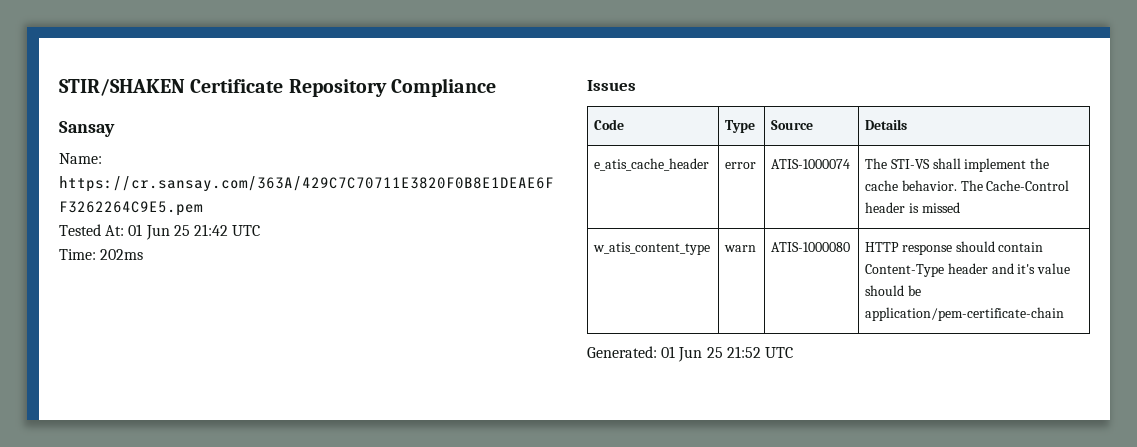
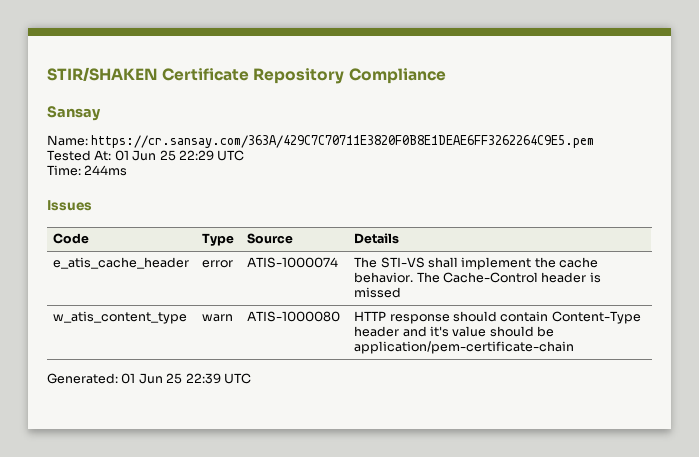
- Tested At: 01 Jun 25 21:42 UTC
+ Tested At: 01 Jun 25 22:29 UTC
- Time: 202ms
+ Time: 244ms
- Generated: 01 Jun 25 21:52 UTC
+ Generated: 01 Jun 25 22:39 UTC

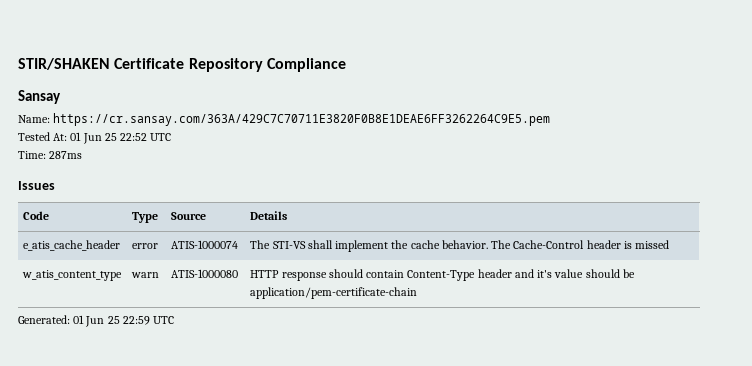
- Tested At: 01 Jun 25 22:29 UTC
+ Tested At: 01 Jun 25 22:52 UTC
- Time: 244ms
+ Time: 287ms
- Generated: 01 Jun 25 22:39 UTC
+ Generated: 01 Jun 25 22:59 UTC

